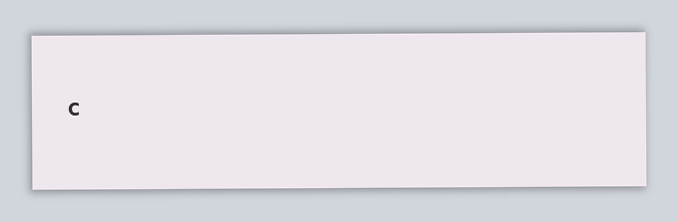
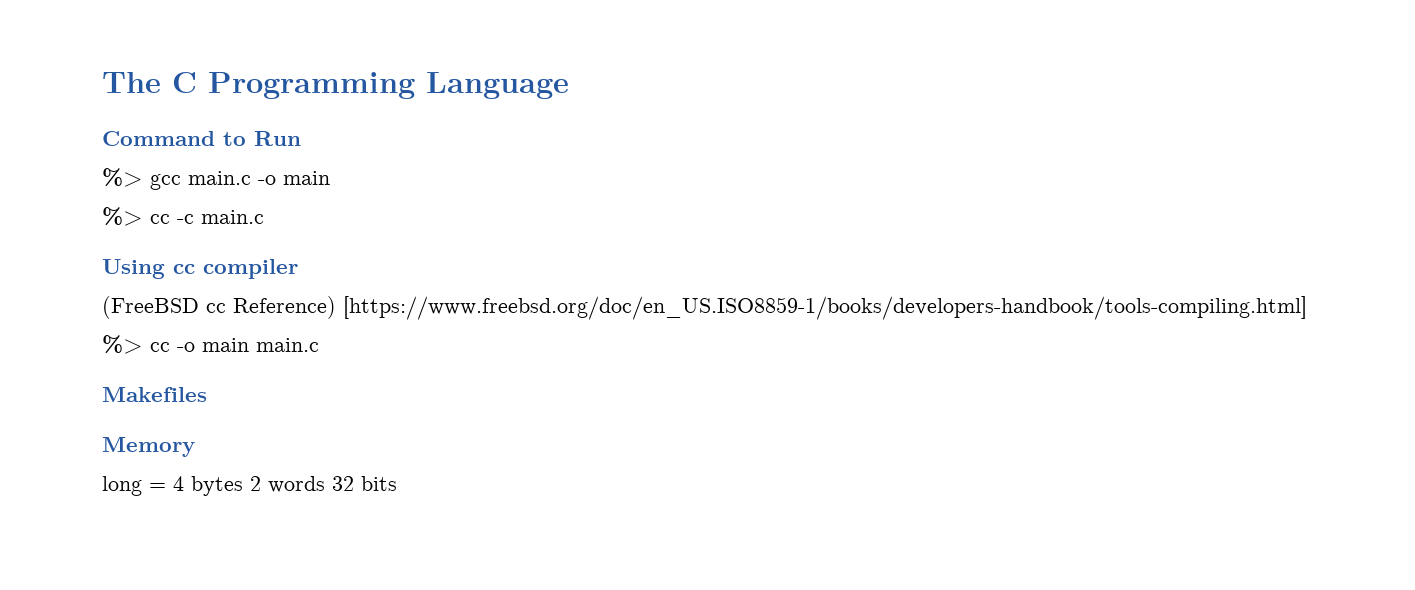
- c
+ The C Programming Language
+ Command to Run
+ %> gcc main.c -o main
+ %> cc -c main.c
+ Using cc compiler
+ (FreeBSD cc Reference) [https://www.freebsd.org/doc/en_US.ISO8859-1/books/developers-handbook/tools-compiling.html]
+ %> cc -o main main.c
+ Makefiles
+ Memory
+ long = 4 bytes 2 words 32 bits

